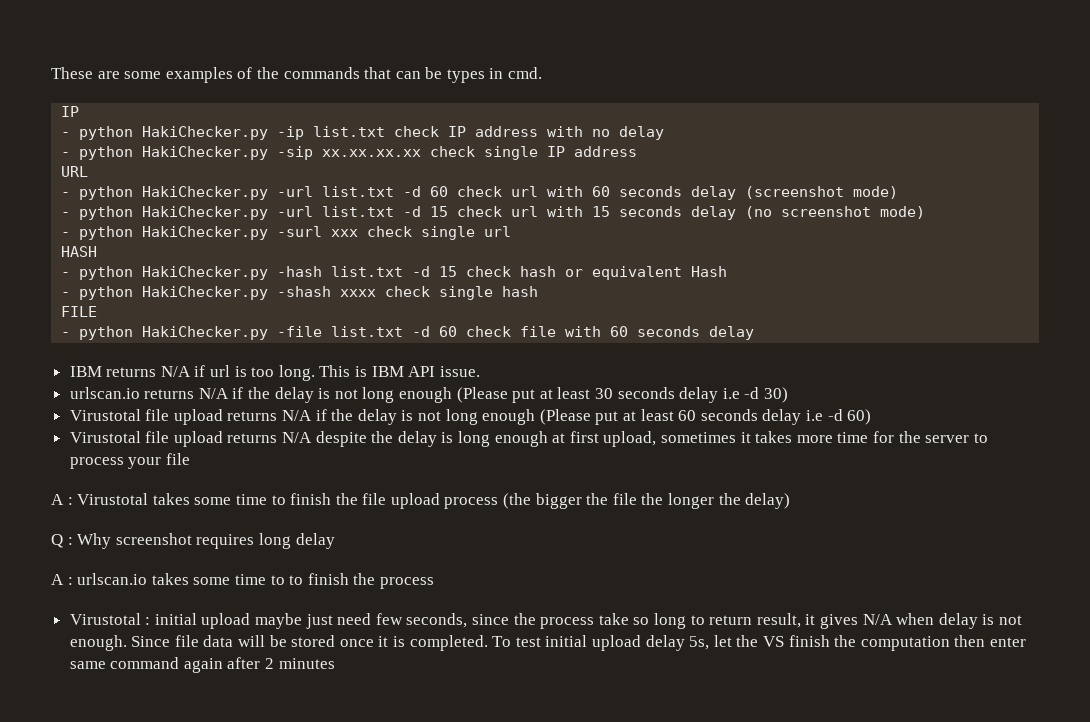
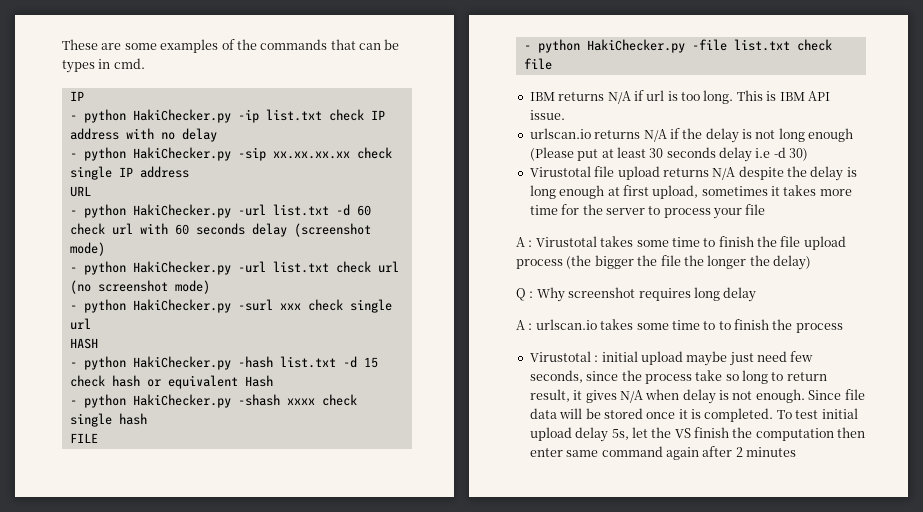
- - python HakiChecker.py -url list.txt -d 15 check url with 15 seconds delay (no screenshot mode)
+ - python HakiChecker.py -url list.txt check url (no screenshot mode)
- - python HakiChecker.py -file list.txt -d 60 check file with 60 seconds delay
+ - python HakiChecker.py -file list.txt check file
- Virustotal file upload returns N/A if the delay is not long enough (Please put at least 60 seconds delay i.e -d 60)

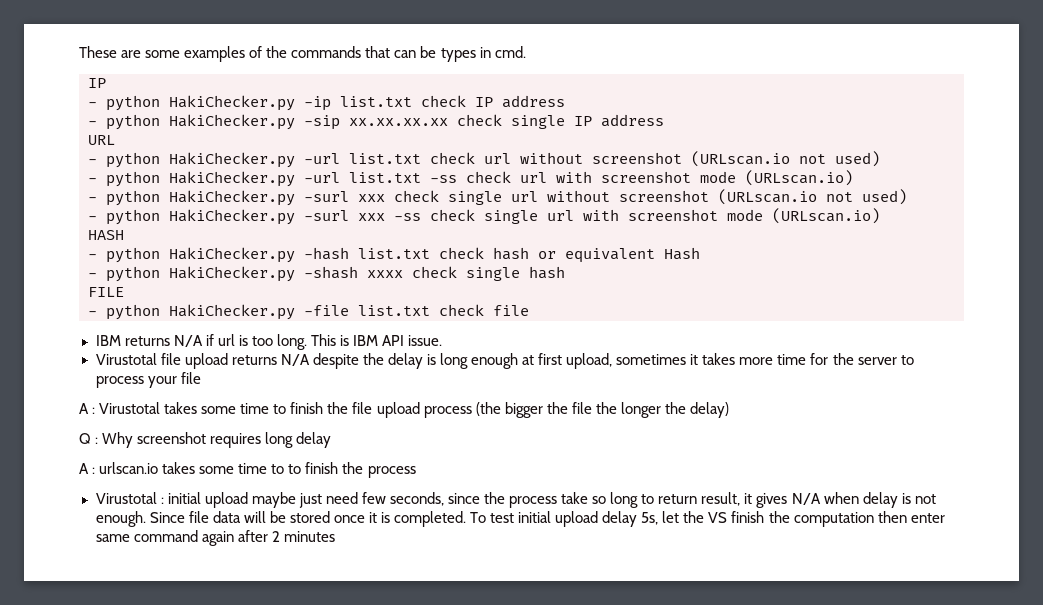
- - python HakiChecker.py -ip list.txt check IP address with no delay
+ - python HakiChecker.py -ip list.txt check IP address
- - python HakiChecker.py -url list.txt -d 60 check url with 60 seconds delay (screenshot mode)
- - python HakiChecker.py -url list.txt check url (no screenshot mode)
+ - python HakiChecker.py -url list.txt check url without screenshot (URLscan.io not used)
+ - python HakiChecker.py -url list.txt -ss check url with screenshot mode (URLscan.io)
- - python HakiChecker.py -surl xxx check single url
+ - python HakiChecker.py -surl xxx check single url without screenshot (URLscan.io not used)
+ - python HakiChecker.py -surl xxx -ss check single url with screenshot mode (URLscan.io)
- - python HakiChecker.py -hash list.txt -d 15 check hash or equivalent Hash
+ - python HakiChecker.py -hash list.txt check hash or equivalent Hash
- urlscan.io returns N/A if the delay is not long enough (Please put at least 30 seconds delay i.e -d 30)

